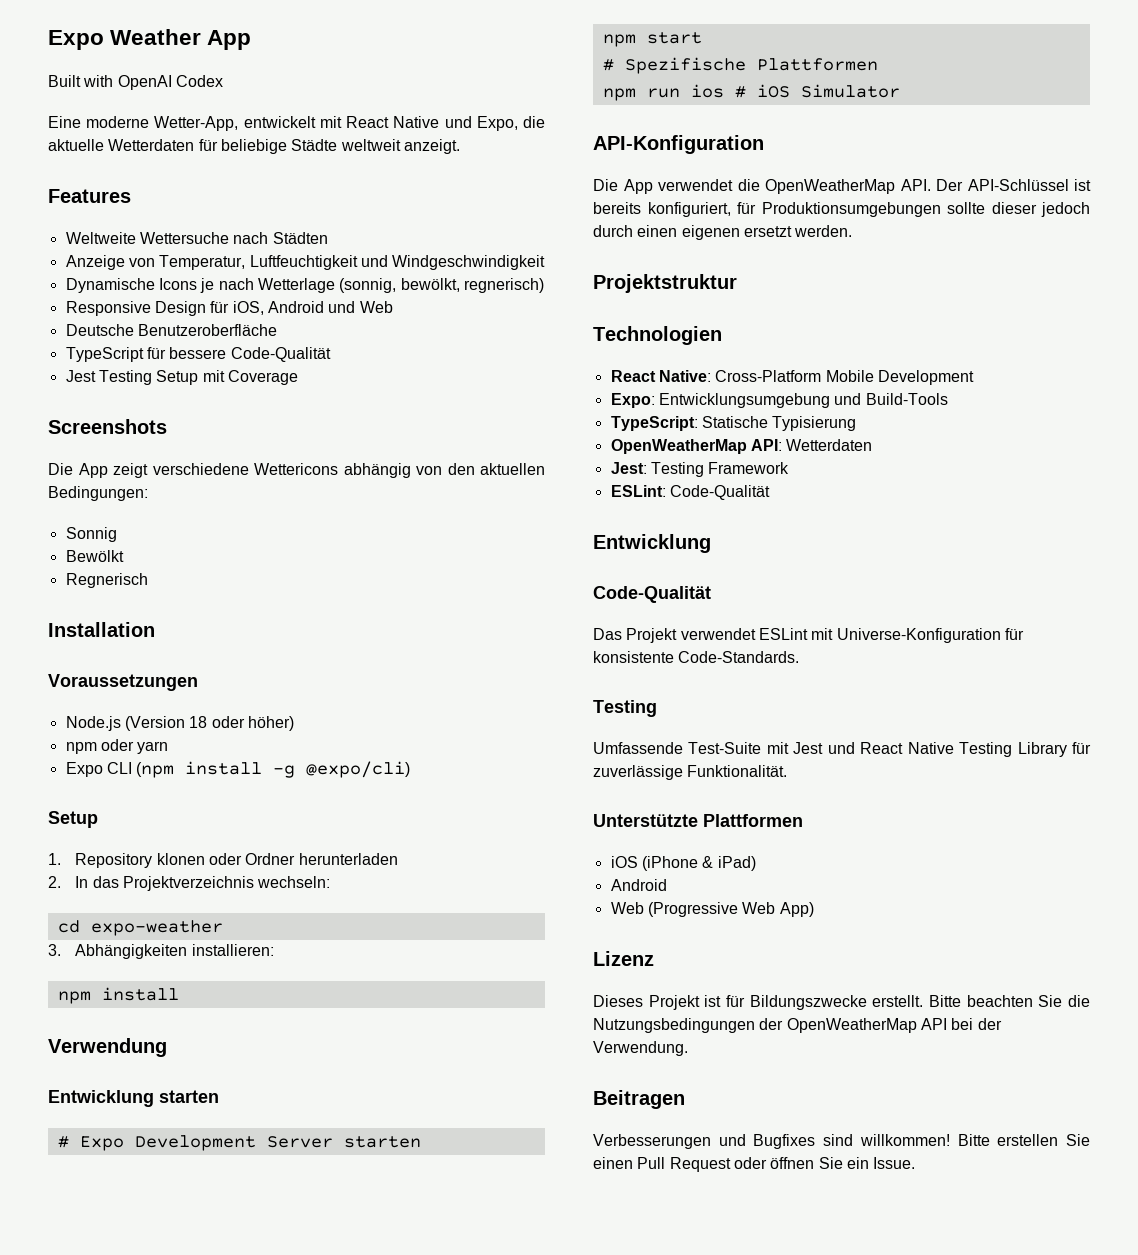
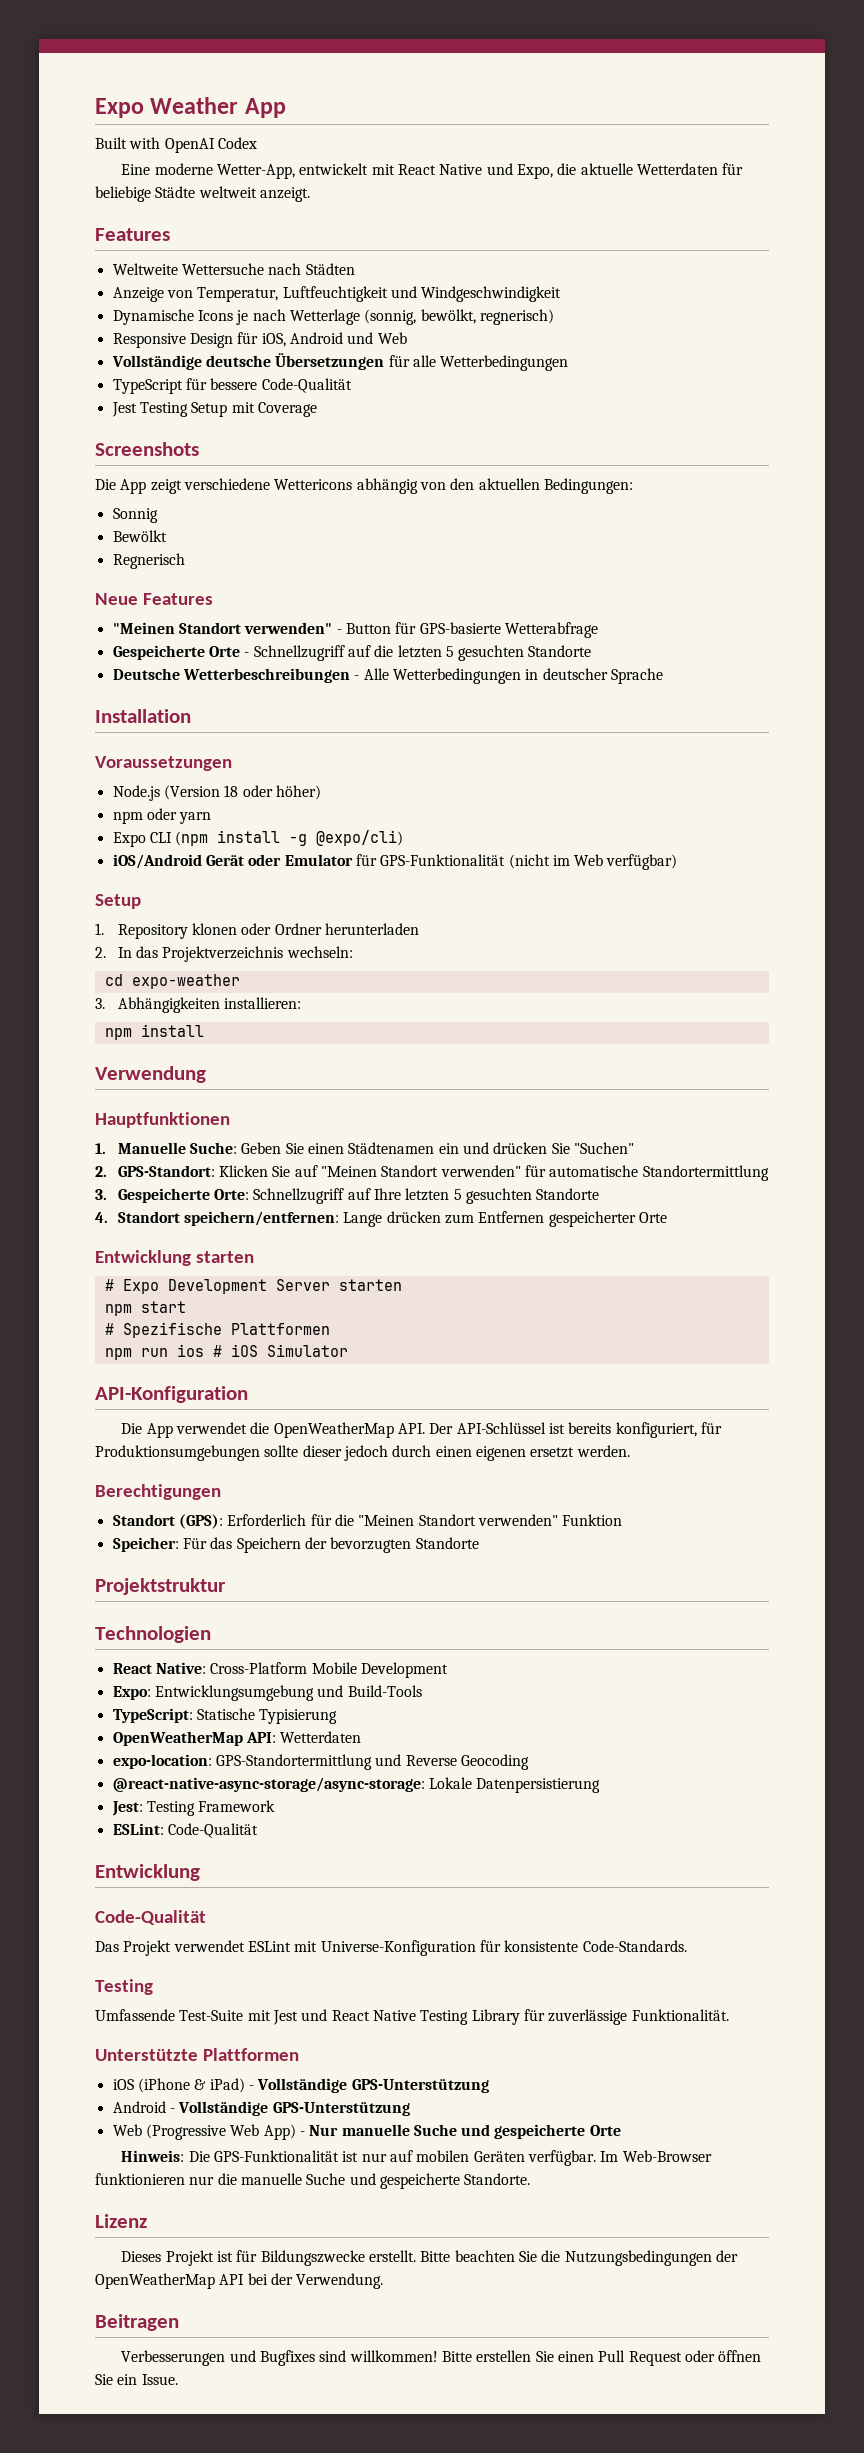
- Deutsche Benutzeroberfläche
+ Vollständige deutsche Übersetzungen für alle Wetterbedingungen
+ Neue Features
+ "Meinen Standort verwenden" - Button für GPS-basierte Wetterabfrage
+ Gespeicherte Orte - Schnellzugriff auf die letzten 5 gesuchten Standorte
+ Deutsche Wetterbeschreibungen - Alle Wetterbedingungen in deutscher Sprache
+ iOS/Android Gerät oder Emulator für GPS-Funktionalität (nicht im Web verfügbar)
+ Hauptfunktionen
+ 1. Manuelle Suche: Geben Sie einen Städtenamen ein und drücken Sie "Suchen"
+ 2. GPS-Standort: Klicken Sie auf "Meinen Standort verwenden" für automatische Standortermittlung
+ 3. Gespeicherte Orte: Schnellzugriff auf Ihre letzten 5 gesuchten Standorte
+ 4. Standort speichern/entfernen: Lange drücken zum Entfernen gespeicherter Orte
+ Berechtigungen
+ Standort (GPS): Erforderlich für die "Meinen Standort verwenden" Funktion
+ Speicher: Für das Speichern der bevorzugten Standorte
+ expo-location: GPS-Standortermittlung und Reverse Geocoding
+ @react-native-async-storage/async-storage: Lokale Datenpersistierung
- iOS (iPhone & iPad)
- Android
- Web (Progressive Web App)
+ iOS (iPhone & iPad) - Vollständige GPS-Unterstützung
+ Android - Vollständige GPS-Unterstützung
+ Web (Progressive Web App) - Nur manuelle Suche und gespeicherte Orte
+ Hinweis: Die GPS-Funktionalität ist nur auf mobilen Geräten verfügbar. Im Web-Browser funktionieren nur die manuelle Suche und gespeicherte Standorte.

